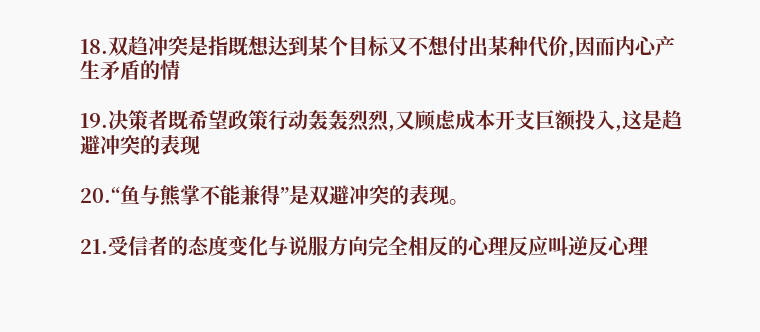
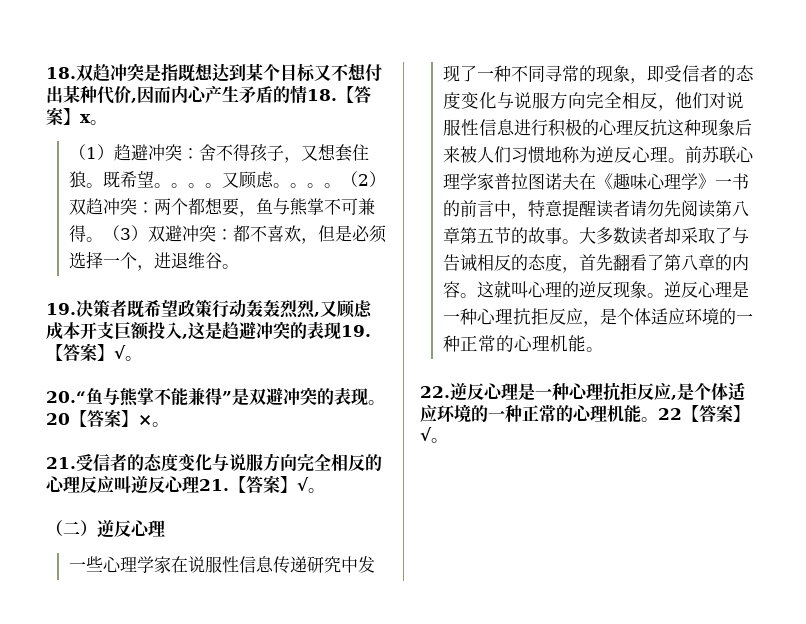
- 18.双趋冲突是指既想达到某个目标又不想付出某种代价,因而内心产生矛盾的情
+ 18.双趋冲突是指既想达到某个目标又不想付出某种代价,因而内心产生矛盾的情18.【答案】x。
+ （1）趋避冲突：舍不得孩子，又想套住狼。既希望。。。。又顾虑。。。。（2）双趋冲突：两个都想要，鱼与熊掌不可兼得。（3）双避冲突：都不喜欢，但是必须选择一个，进退维谷。
- 19.决策者既希望政策行动轰轰烈烈,又顾虑成本开支巨额投入,这是趋避冲突的表现
+ 19.决策者既希望政策行动轰轰烈烈,又顾虑成本开支巨额投入,这是趋避冲突的表现19.【答案】√。
+ 20【答案】×。
- 21.受信者的态度变化与说服方向完全相反的心理反应叫逆反心理
+ 21.受信者的态度变化与说服方向完全相反的心理反应叫逆反心理21.【答案】√。
+ （二）逆反心理
+ 一些心理学家在说服性信息传递研究中发现了一种不同寻常的现象，即受信者的态度变化与说服方向完全相反，他们对说服性信息进行积极的心理反抗这种现象后来被人们习惯地称为逆反心理。前苏联心理学家普拉图诺夫在《趣味心理学》一书的前言中，特意提醒读者请勿先阅读第八章第五节的故事。大多数读者却采取了与告诫相反的态度，首先翻看了第八章的内容。这就叫心理的逆反现象。逆反心理是一种心理抗拒反应，是个体适应环境的一种正常的心理机能。
+ 22.逆反心理是一种心理抗拒反应,是个体适应环境的一种正常的心理机能。22【答案】√。

